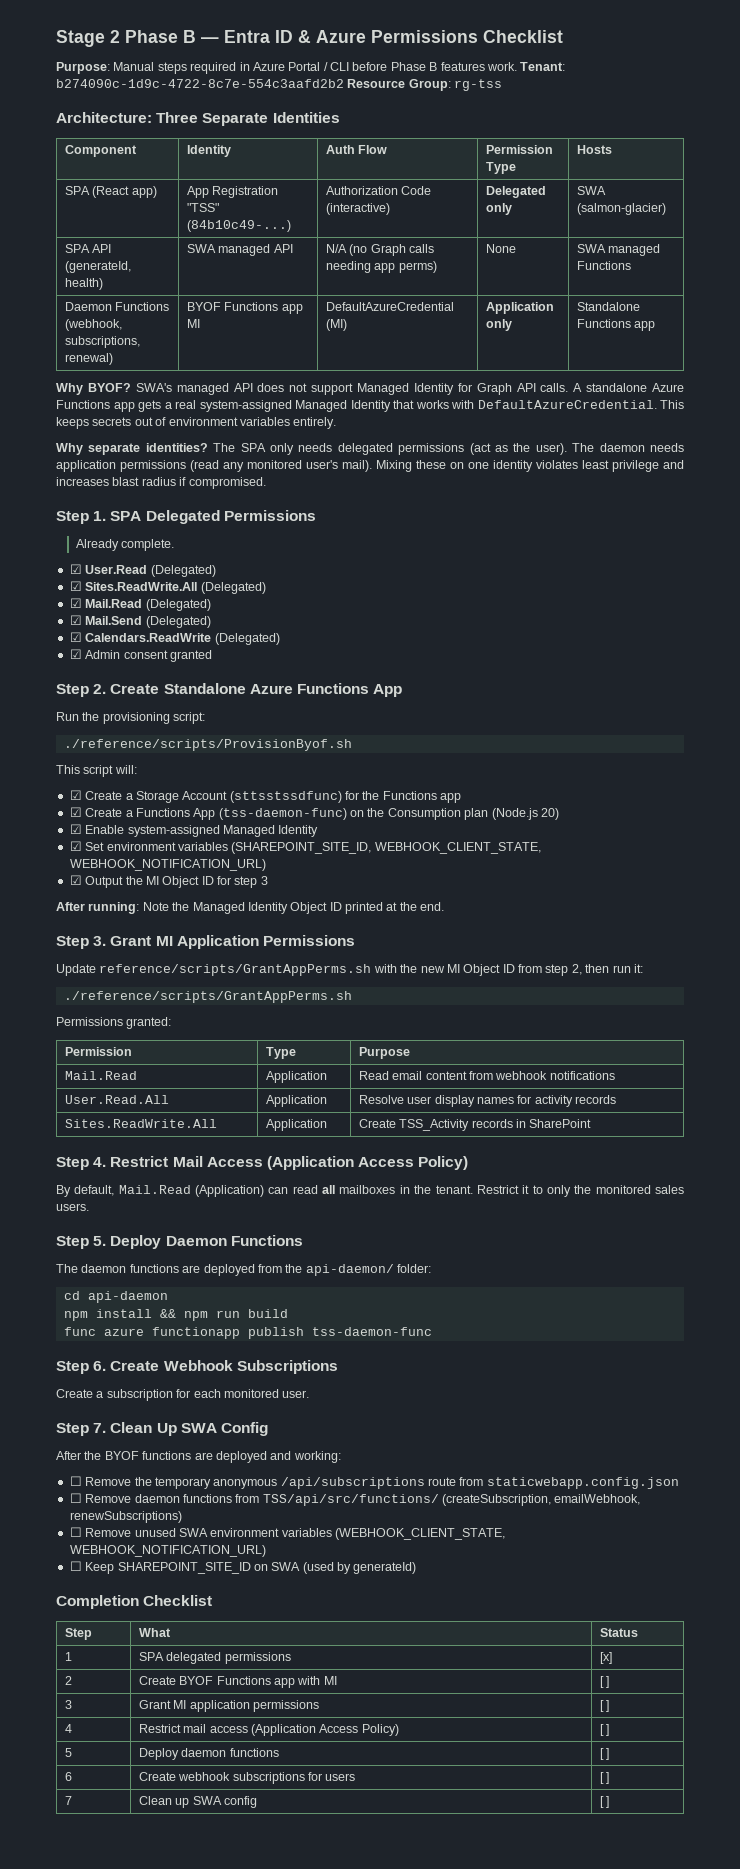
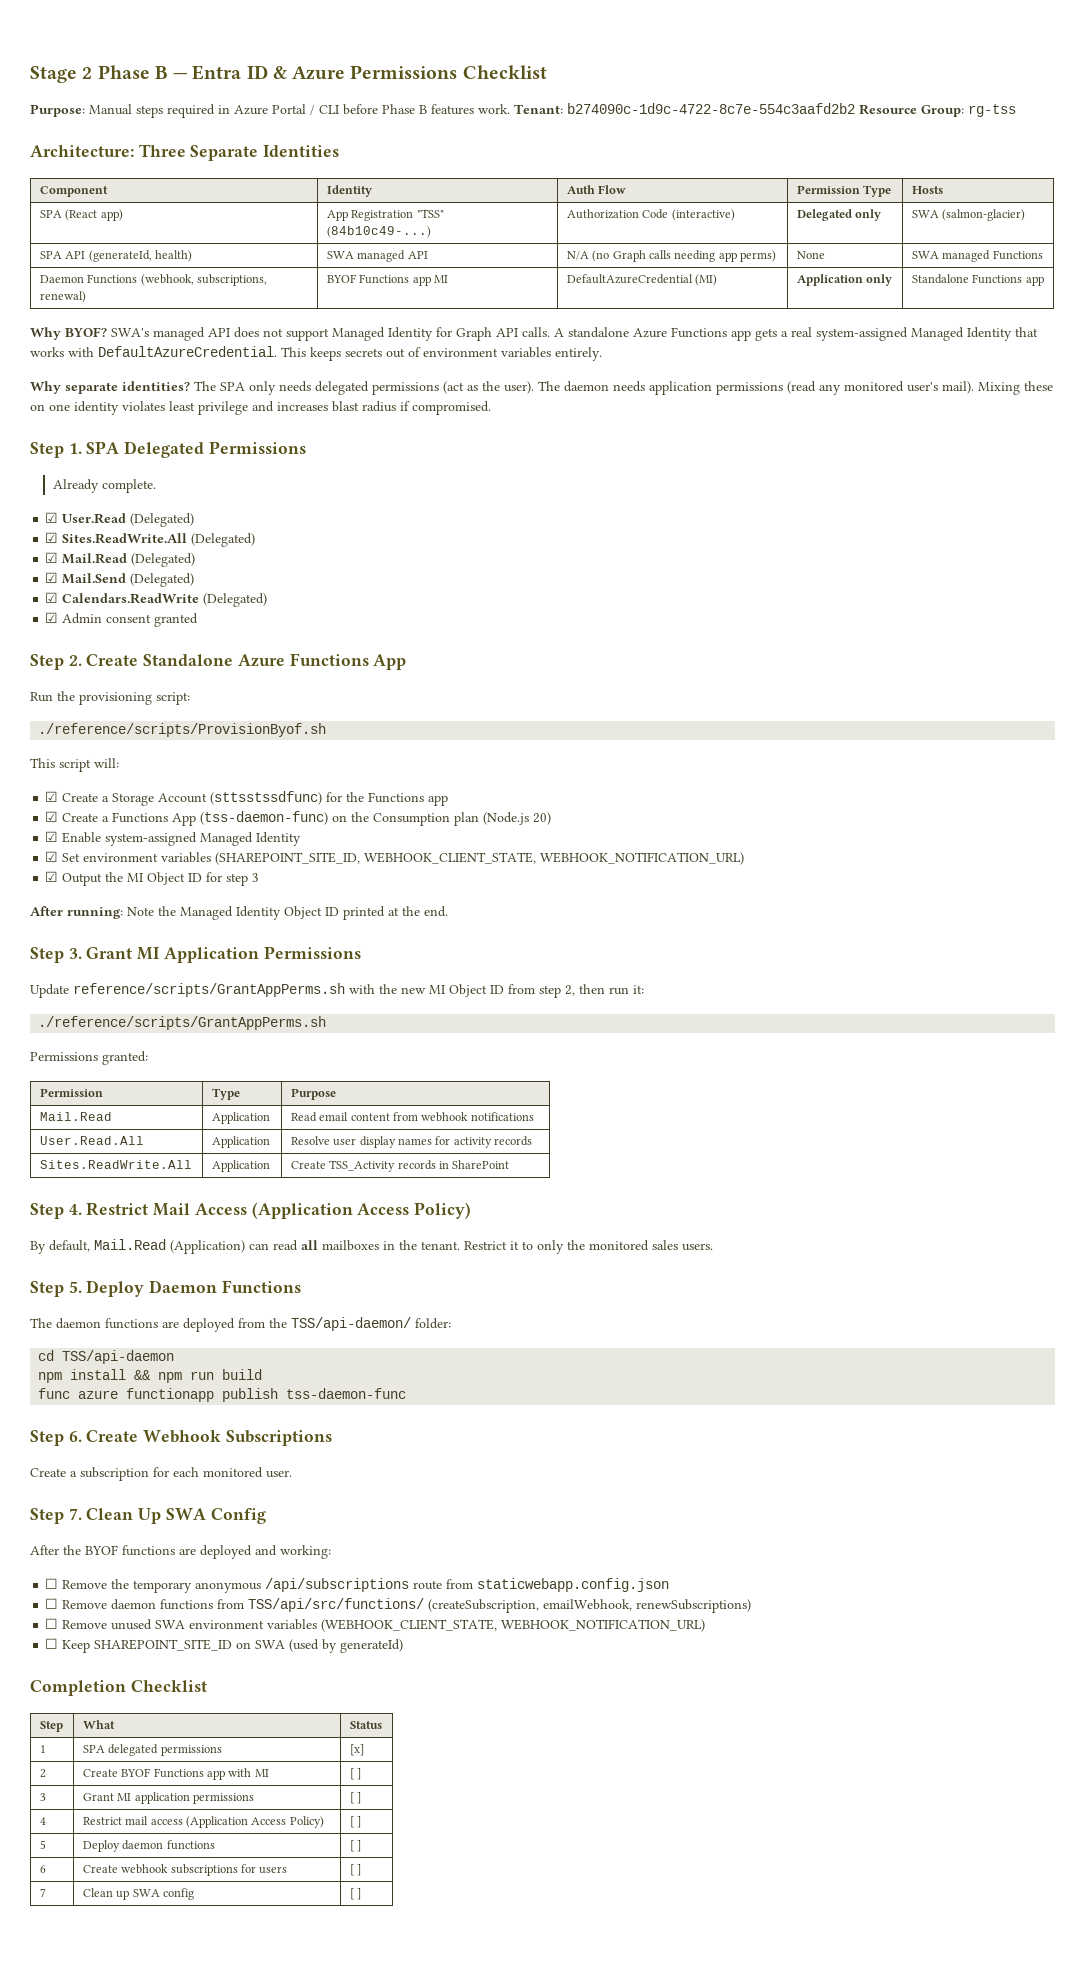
- The daemon functions are deployed from the api-daemon/ folder:
+ The daemon functions are deployed from the TSS/api-daemon/ folder:
- cd api-daemon
+ cd TSS/api-daemon

